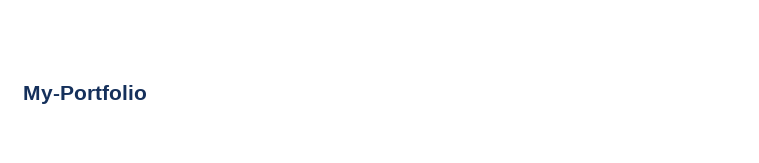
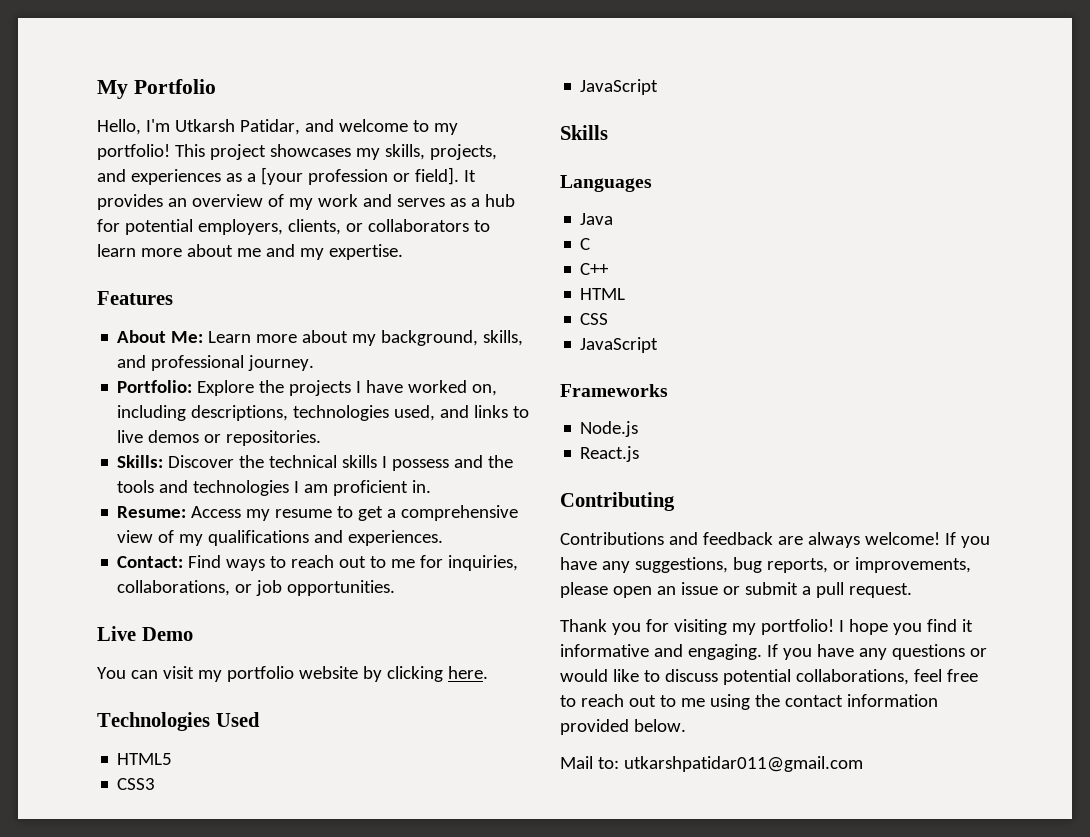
- My-Portfolio
+ My Portfolio
+ Hello, I'm Utkarsh Patidar, and welcome to my portfolio! This project showcases my skills, projects, and experiences as a [your profession or field]. It provides an overview of my work and serves as a hub for potential employers, clients, or collaborators to learn more about me and my expertise.
+ Features
+ About Me: Learn more about my background, skills, and professional journey.
+ Portfolio: Explore the projects I have worked on, including descriptions, technologies used, and links to live demos or repositories.
+ Skills: Discover the technical skills I possess and the tools and technologies I am proficient in.
+ Resume: Access my resume to get a comprehensive view of my qualifications and experiences.
+ Contact: Find ways to reach out to me for inquiries, collaborations, or job opportunities.
+ Live Demo
+ You can visit my portfolio website by clicking here.
+ Technologies Used
+ HTML5
+ CSS3
+ JavaScript
+ Skills
+ Languages
+ Java
+ C
+ C++
+ HTML
+ CSS
+ JavaScript
+ Frameworks
+ Node.js
+ React.js
+ Contributing
+ Contributions and feedback are always welcome! If you have any suggestions, bug reports, or improvements, please open an issue or submit a pull request.
+ Thank you for visiting my portfolio! I hope you find it informative and engaging. If you have any questions or would like to discuss potential collaborations, feel free to reach out to me using the contact information provided below.
+ Mail to: utkarshpatidar011@gmail.com

